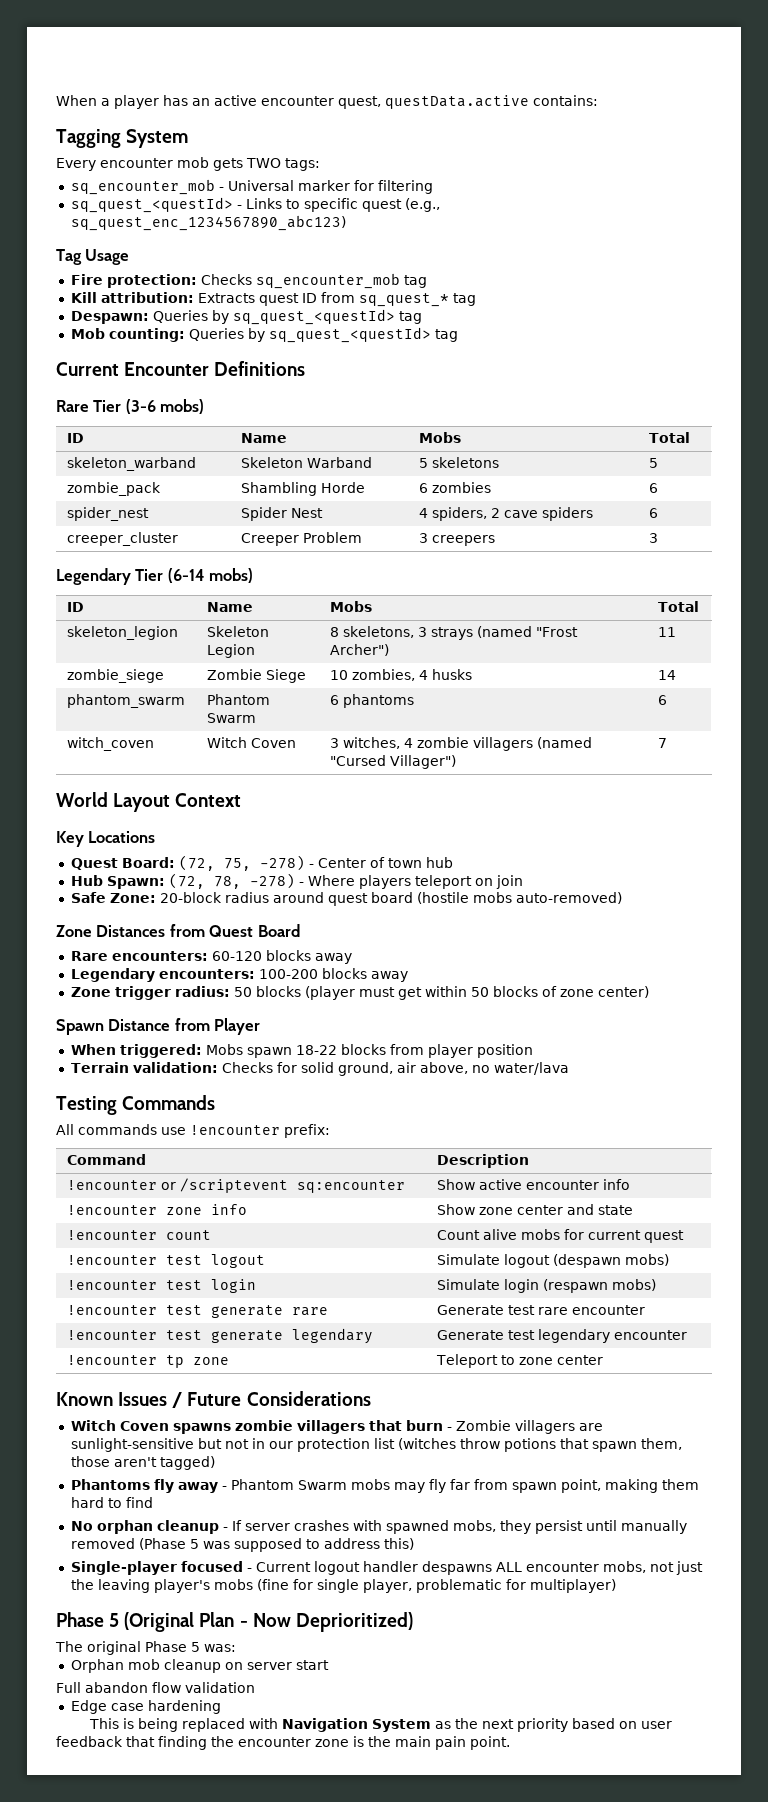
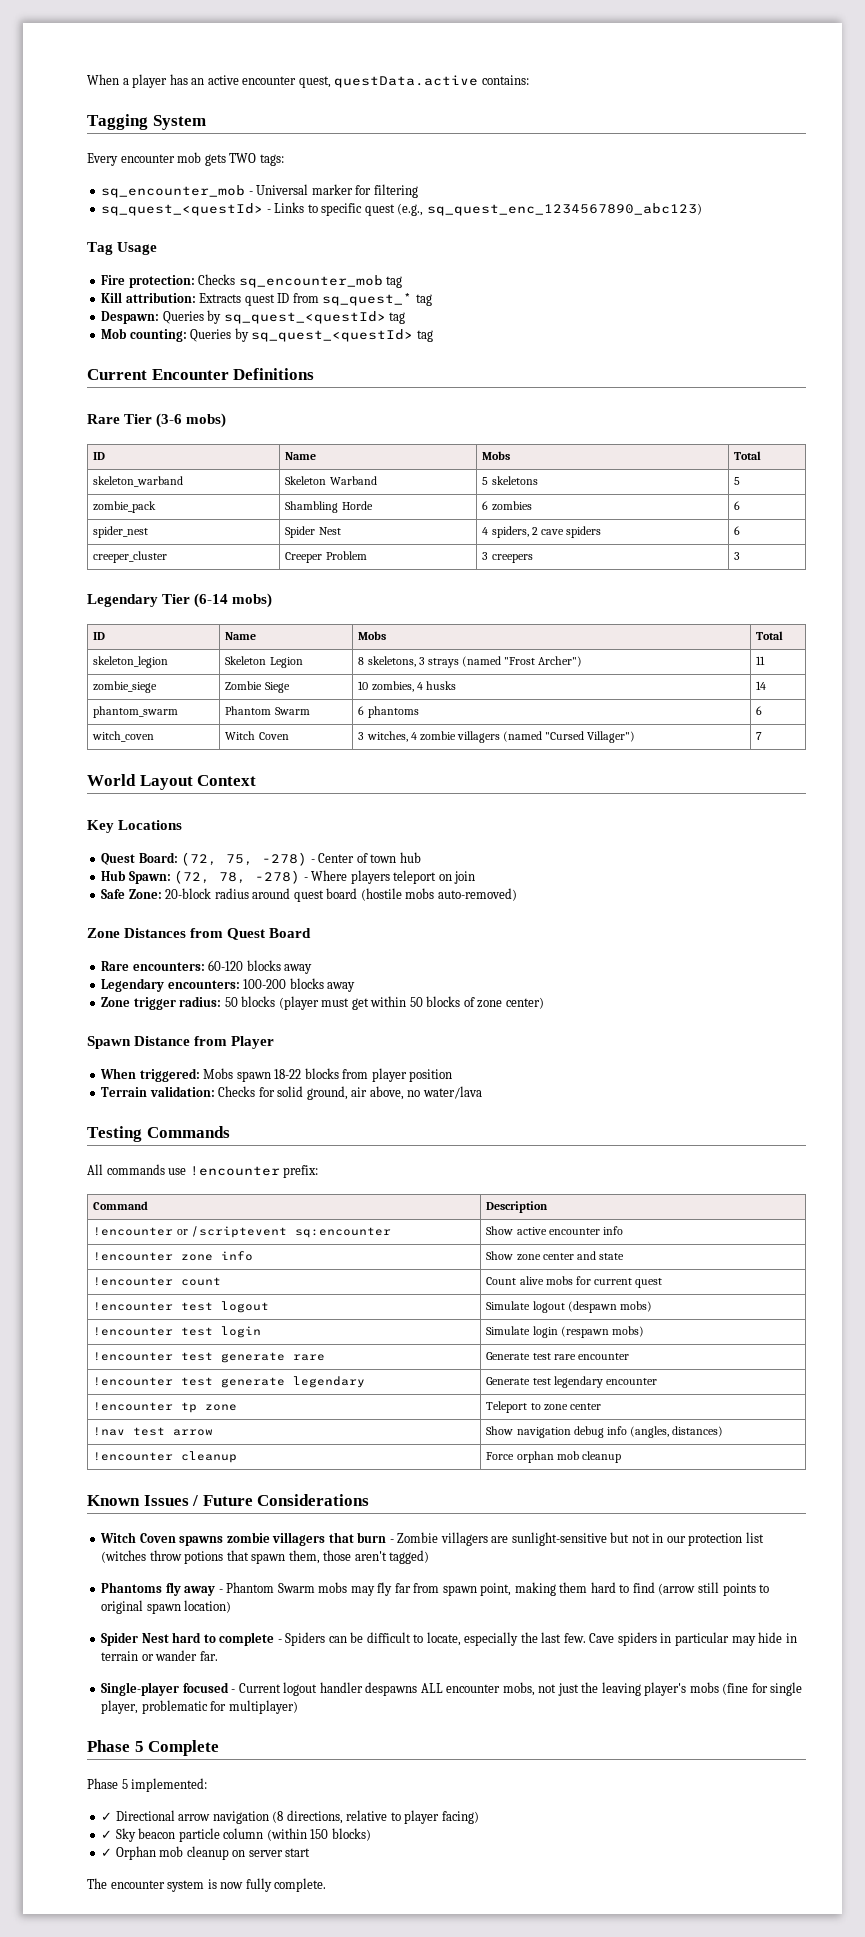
+ !nav test arrow | Show navigation debug info (angles, distances)
+ !encounter cleanup | Force orphan mob cleanup
- Phantoms fly away - Phantom Swarm mobs may fly far from spawn point, making them hard to find
- No orphan cleanup - If server crashes with spawned mobs, they persist until manually removed (Phase 5 was supposed to address this)
+ Phantoms fly away - Phantom Swarm mobs may fly far from spawn point, making them hard to find (arrow still points to original spawn location)
+ Spider Nest hard to complete - Spiders can be difficult to locate, especially the last few. Cave spiders in particular may hide in terrain or wander far.
- Phase 5 (Original Plan - Now Deprioritized)
- The original Phase 5 was:
- Orphan mob cleanup on server start
+ Phase 5 Complete
+ Phase 5 implemented:
+ ✓ Directional arrow navigation (8 directions, relative to player facing)
+ ✓ Sky beacon particle column (within 150 blocks)
+ ✓ Orphan mob cleanup on server start
- Full abandon flow validation
- Edge case hardening
- This is being replaced with Navigation System as the next priority based on user feedback that finding the encounter zone is the main pain point.
+ The encounter system is now fully complete.

